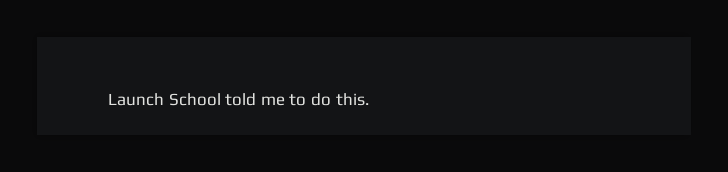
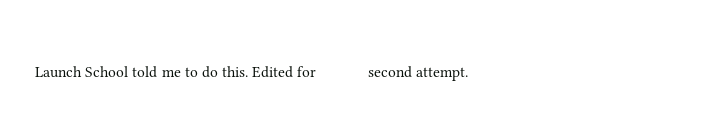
+ Edited for second attempt.

